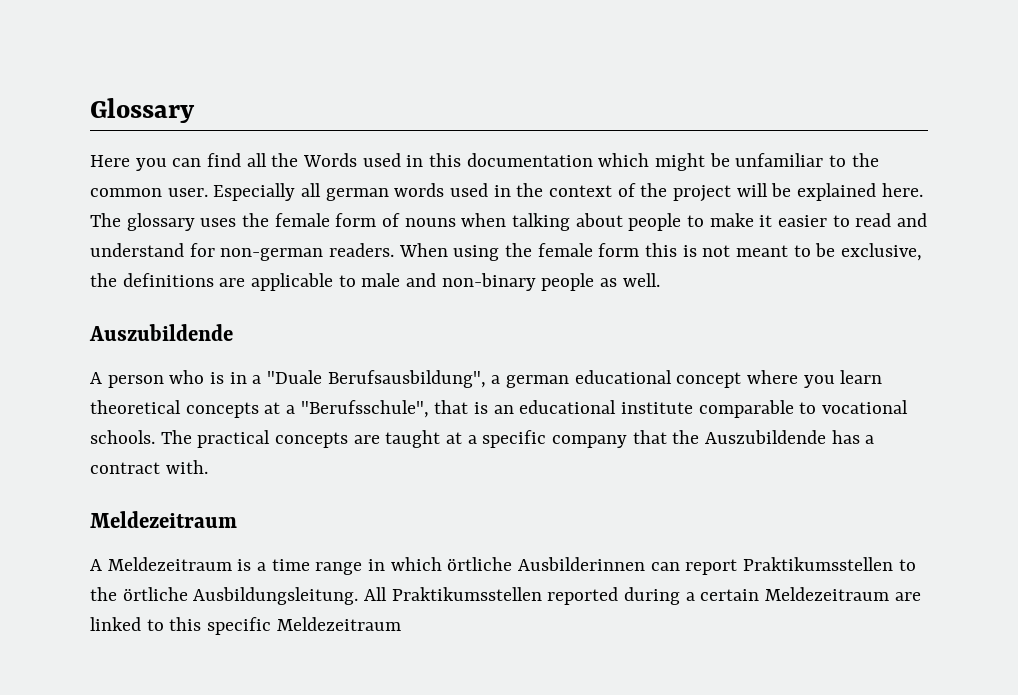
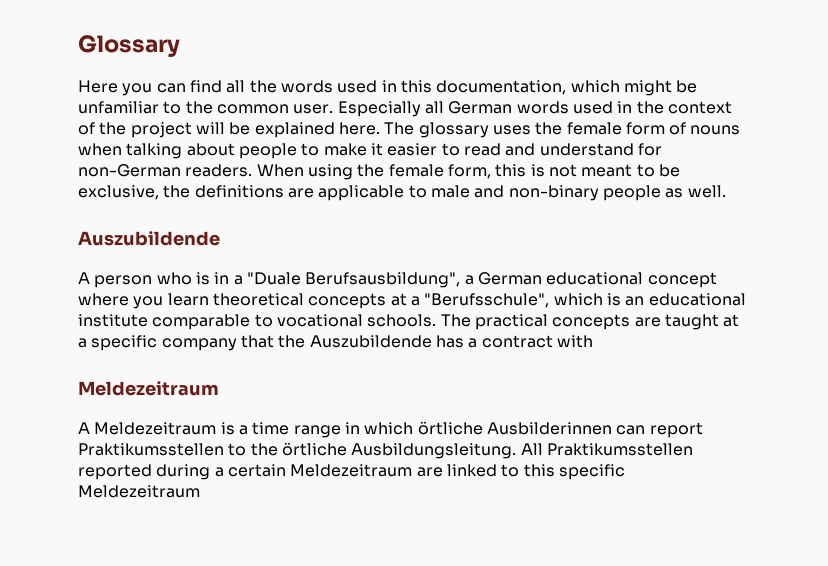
- Here you can find all the Words used in this documentation which might be unfamiliar to the common user.
+ Here you can find all the words used in this documentation, which might be unfamiliar to the common user.
- Especially all german words used in the context of the project will be explained here.
+ Especially all German words used in the context of the project will be explained here.
- The glossary uses the female form of nouns when talking about people to make it easier to read and understand for non-german readers.
+ The glossary uses the female form of nouns when talking about people to make it easier to read and understand for non-German readers.
- When using the female form this is not meant to be exclusive, the definitions are applicable to male and non-binary people as well.
+ When using the female form, this is not meant to be exclusive, the definitions are applicable to male and non-binary people as well.
- A person who is in a "Duale Berufsausbildung", a german educational concept where you learn theoretical concepts at a "Berufsschule", that is an educational institute comparable to vocational schools.
+ A person who is in a "Duale Berufsausbildung", a German educational concept where you learn theoretical concepts at a "Berufsschule", which is an educational institute comparable to vocational schools.
- The practical concepts are taught at a specific company that the Auszubildende has a contract with.
+ The practical concepts are taught at a specific company that the Auszubildende has a contract with

